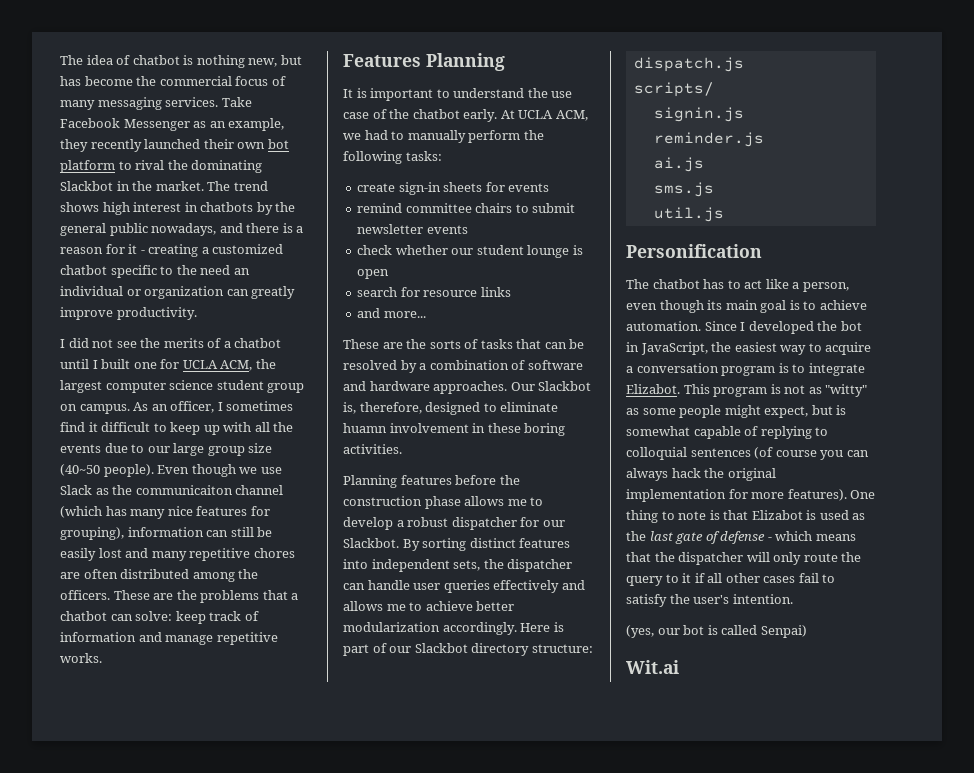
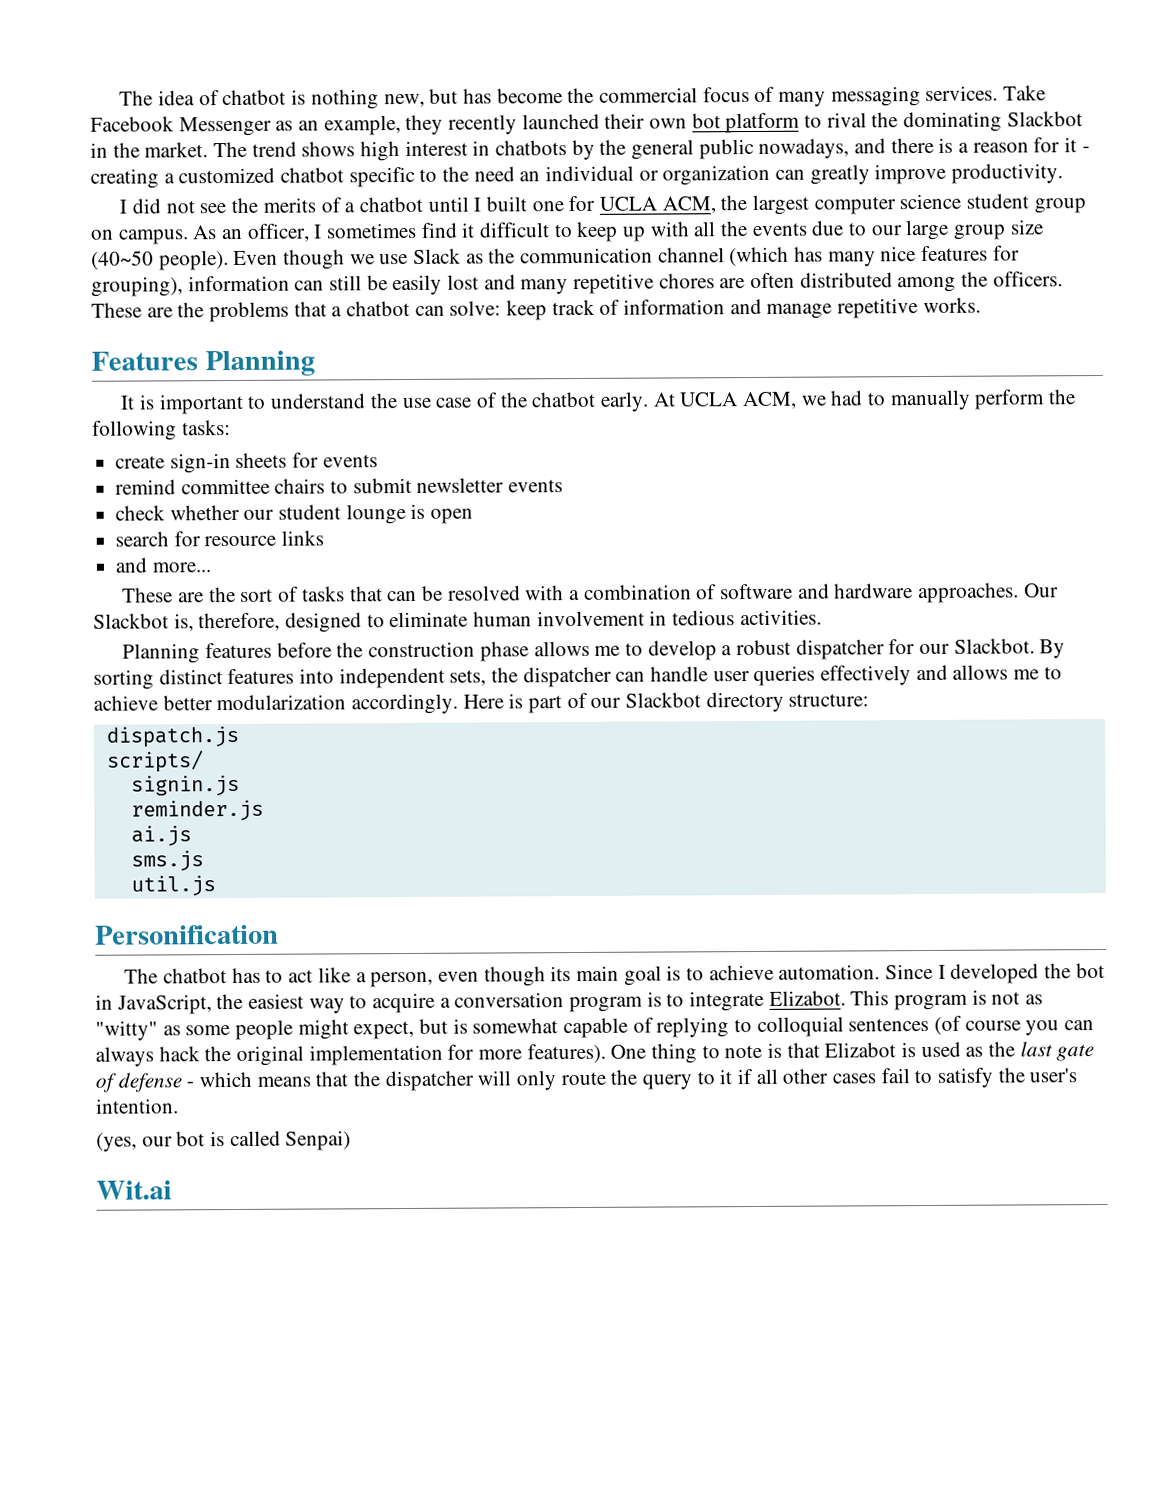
- Even though we use Slack as the communicaiton channel (which has many nice features for grouping), information can still be easily lost and many repetitive chores are often distributed among the officers.
+ Even though we use Slack as the communication channel (which has many nice features for grouping), information can still be easily lost and many repetitive chores are often distributed among the officers.
- These are the sorts of tasks that can be resolved by a combination of software and hardware approaches.
+ These are the sort of tasks that can be resolved with a combination of software and hardware approaches.
- Our Slackbot is, therefore, designed to eliminate huamn involvement in these boring activities.
+ Our Slackbot is, therefore, designed to eliminate human involvement in tedious activities.

